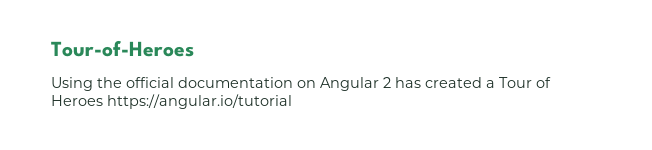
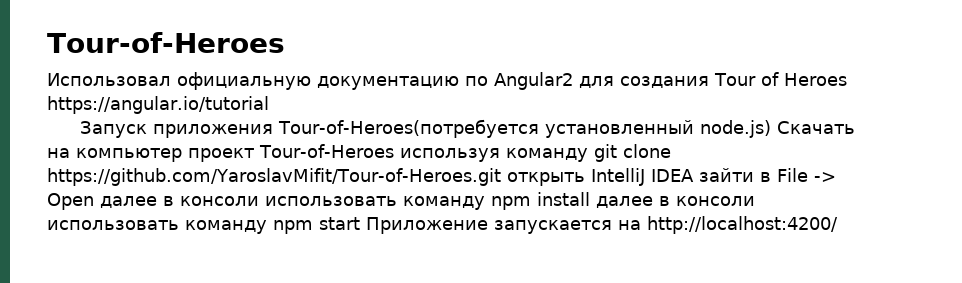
- Using the official documentation on Angular 2 has created a Tour of Heroes https://angular.io/tutorial
+ Использовал официальную документацию по Angular2 для создания Tour of Heroes https://angular.io/tutorial
+ Запуск приложения Tour-of-Heroes(потребуется установленный node.js) Скачать на компьютер проект Tour-of-Heroes используя команду git clone https://github.com/YaroslavMifit/Tour-of-Heroes.git открыть IntelliJ IDEA зайти в File -> Open далее в консоли использовать команду npm install далее в консоли использовать команду npm start Приложение запускается на http://localhost:4200/

